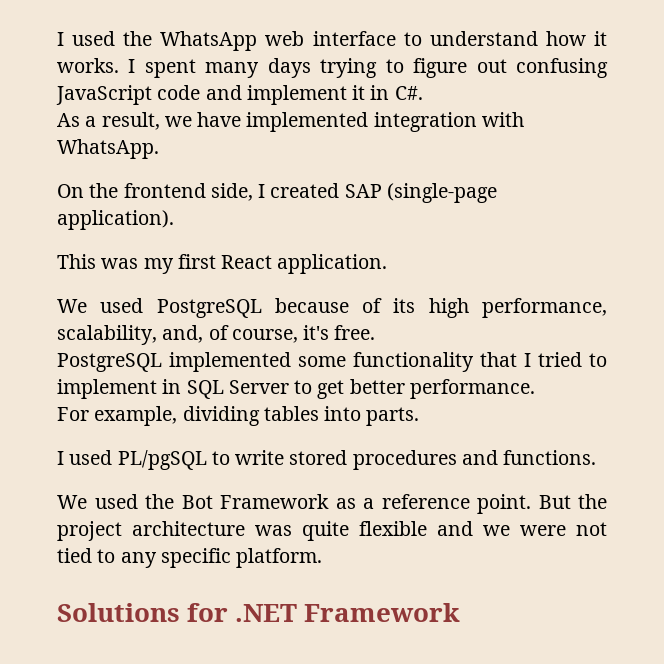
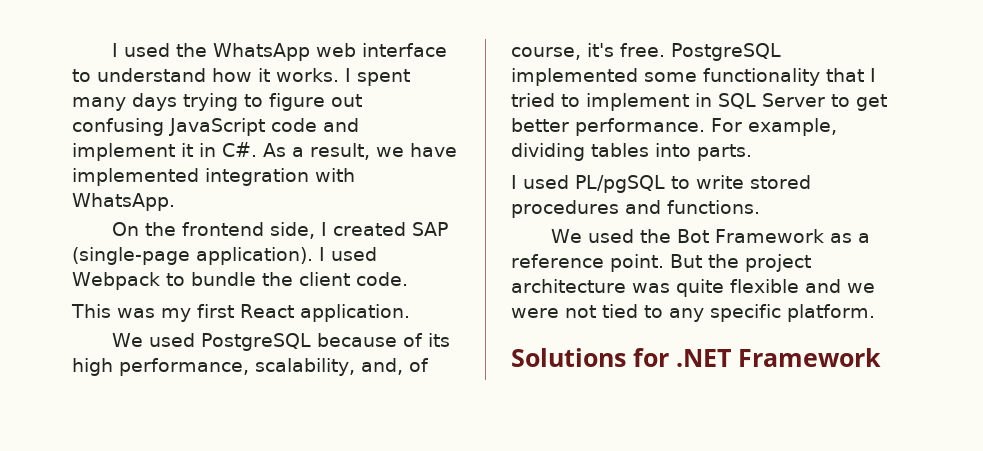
- I spent many days trying to figure out confusing JavaScript code and implement it in C#.
- As a result, we have implemented integration with WhatsApp.
+ I spent many days trying to figure out confusing JavaScript code and implement it in C#. As a result, we have implemented integration with WhatsApp.
+ I used Webpack to bundle the client code.
- We used PostgreSQL because of its high performance, scalability, and, of course, it's free.
- PostgreSQL implemented some functionality that I tried to implement in SQL Server to get better performance.
- For example, dividing tables into parts.
+ We used PostgreSQL because of its high performance, scalability, and, of course, it's free. PostgreSQL implemented some functionality that I tried to implement in SQL Server to get better performance. For example, dividing tables into parts.

